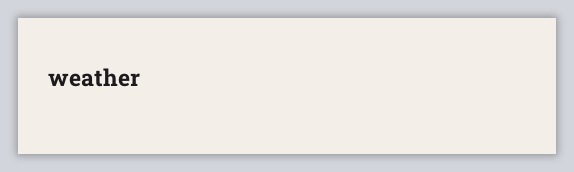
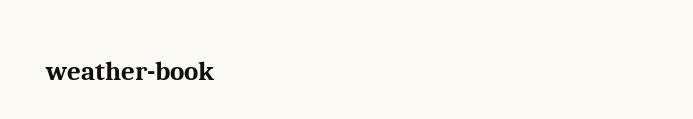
- weather
+ weather-book

